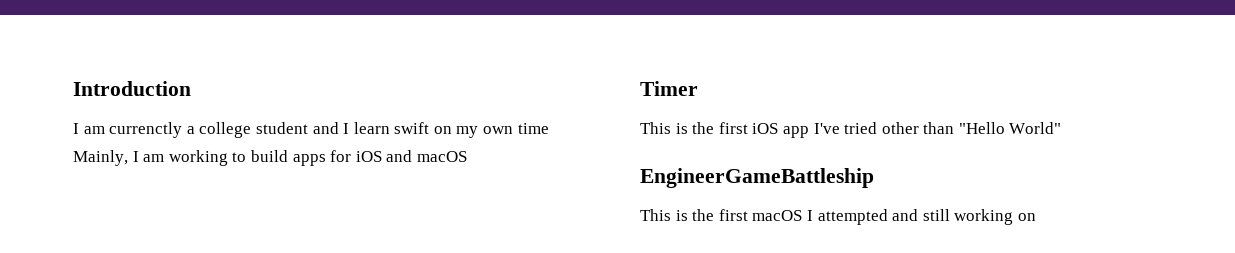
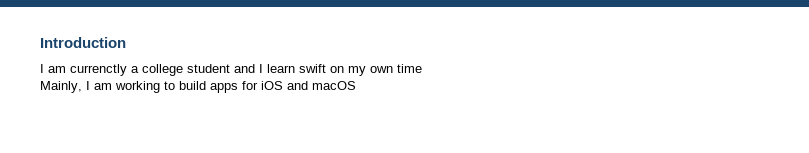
- Timer
- This is the first iOS app I've tried other than "Hello World"
- EngineerGameBattleship
- This is the first macOS I attempted and still working on

